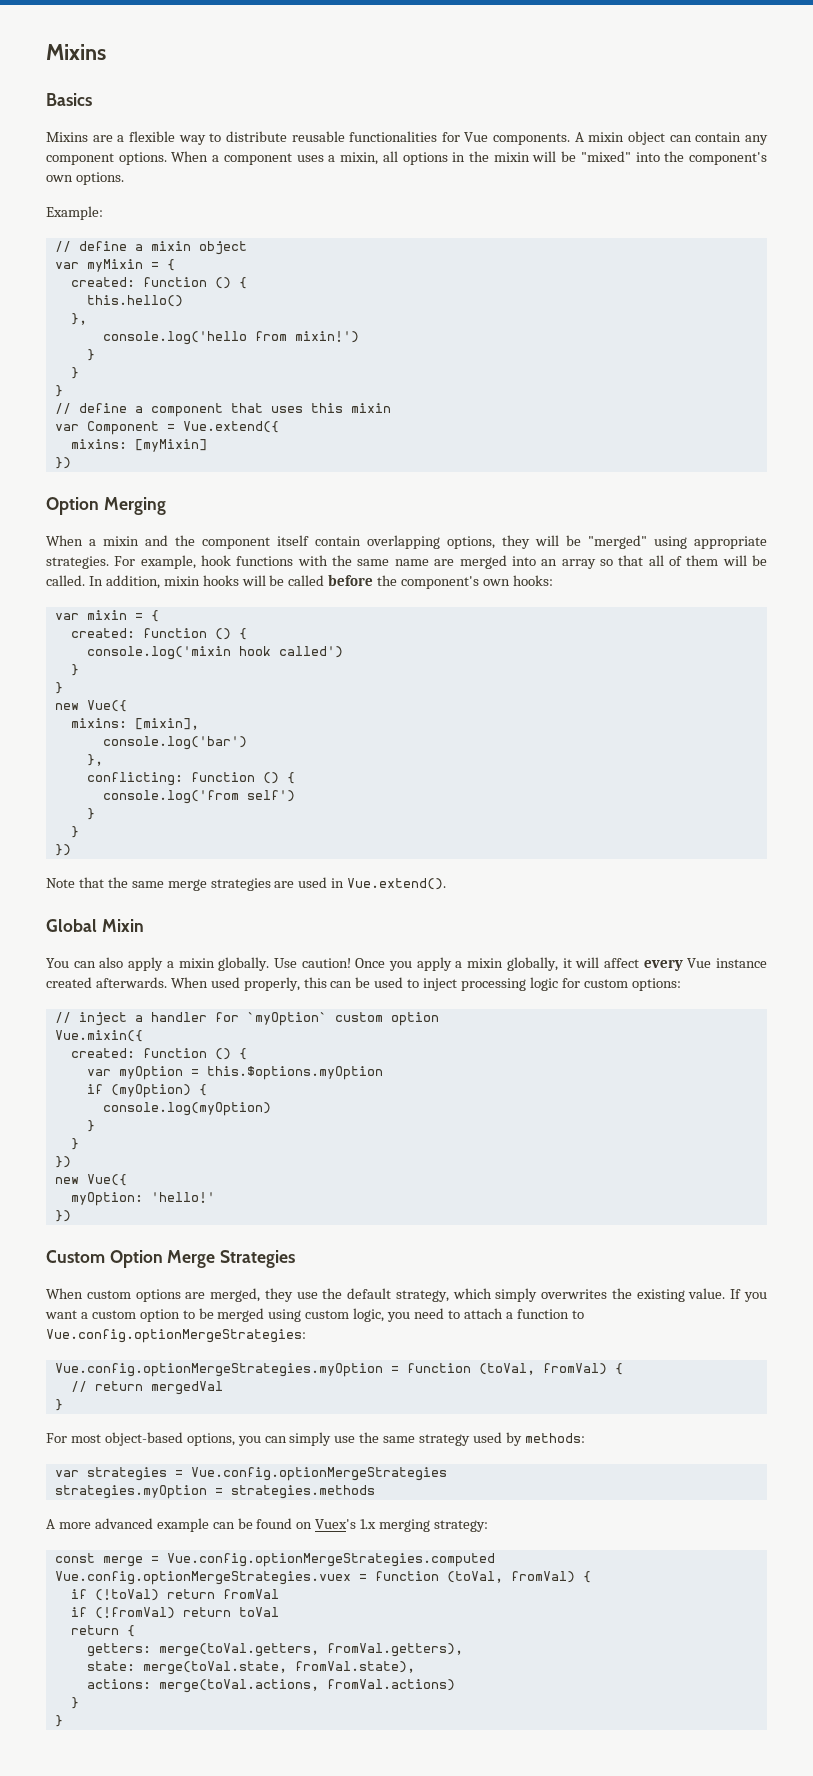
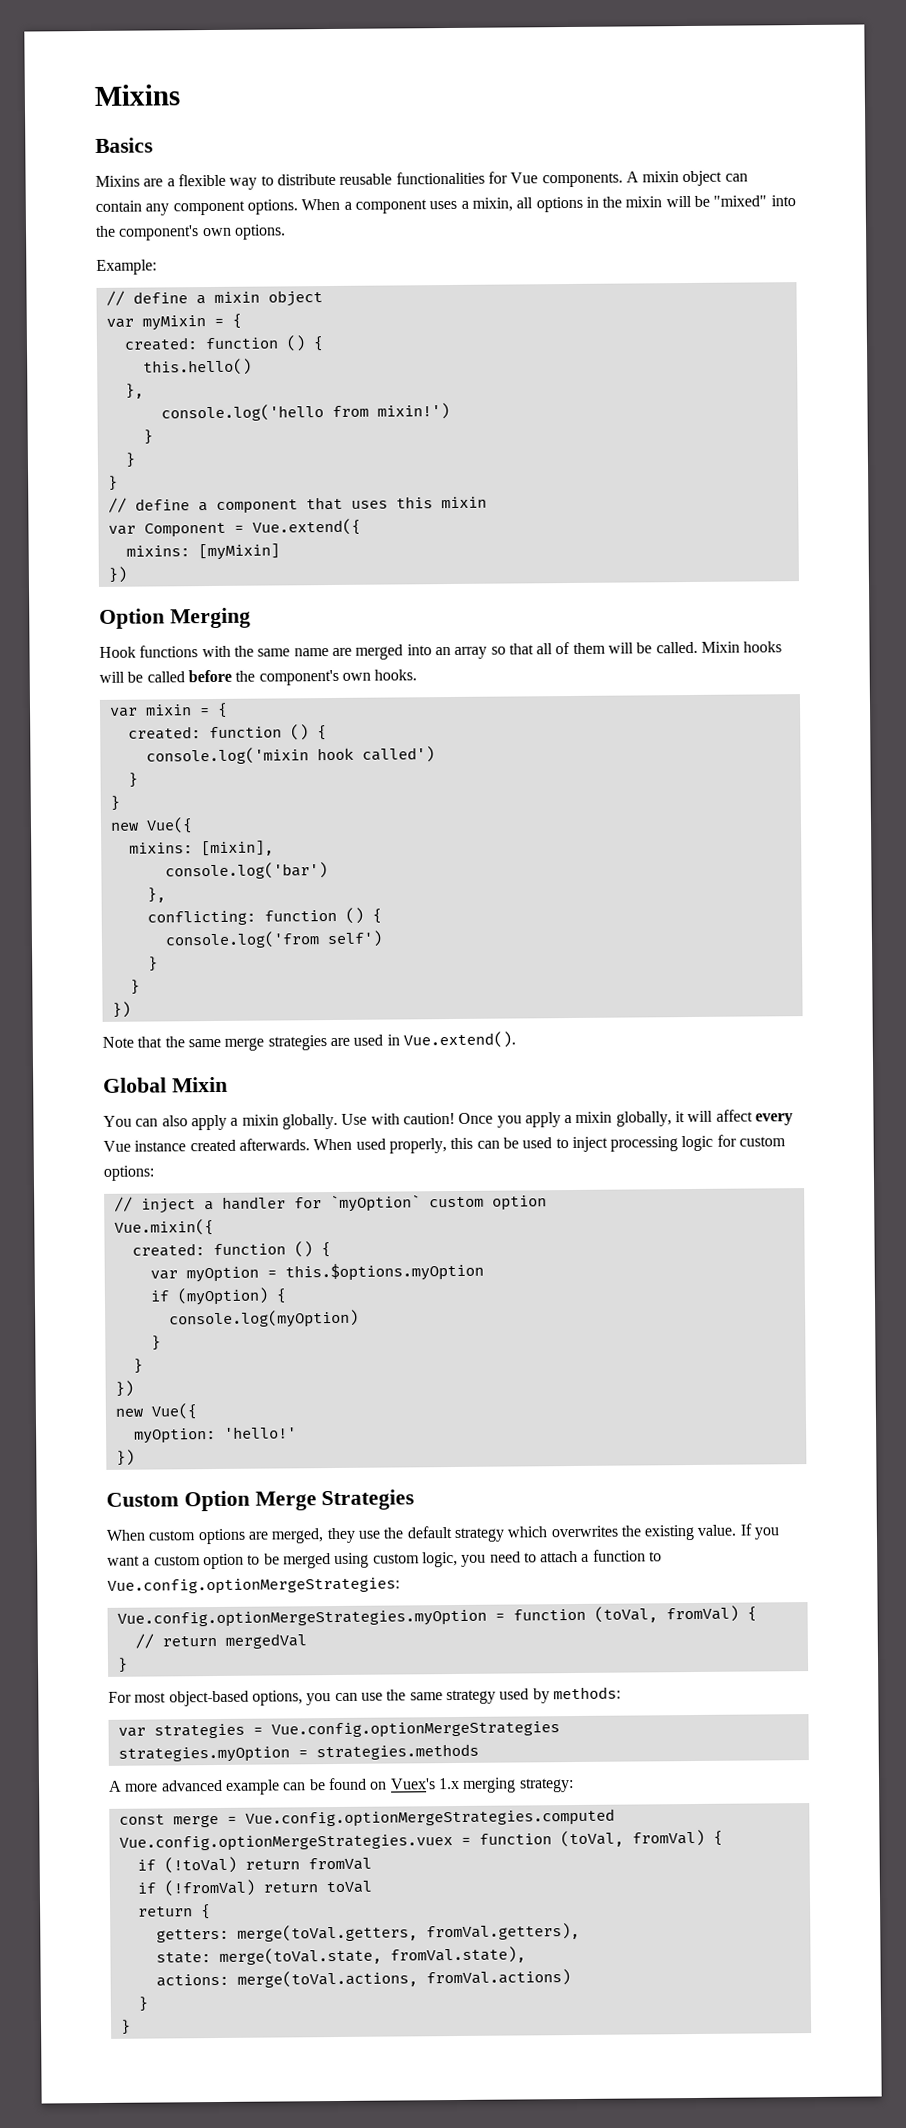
- When a mixin and the component itself contain overlapping options, they will be "merged" using appropriate strategies. For example, hook functions with the same name are merged into an array so that all of them will be called.
+ Hook functions with the same name are merged into an array so that all of them will be called.
- In addition, mixin hooks will be called before the component's own hooks:
+ Mixin hooks will be called before the component's own hooks.
- Use caution!
+ Use with caution!
- When custom options are merged, they use the default strategy, which simply overwrites the existing value.
+ When custom options are merged, they use the default strategy which overwrites the existing value.
- For most object-based options, you can simply use the same strategy used by methods:
+ For most object-based options, you can use the same strategy used by methods:

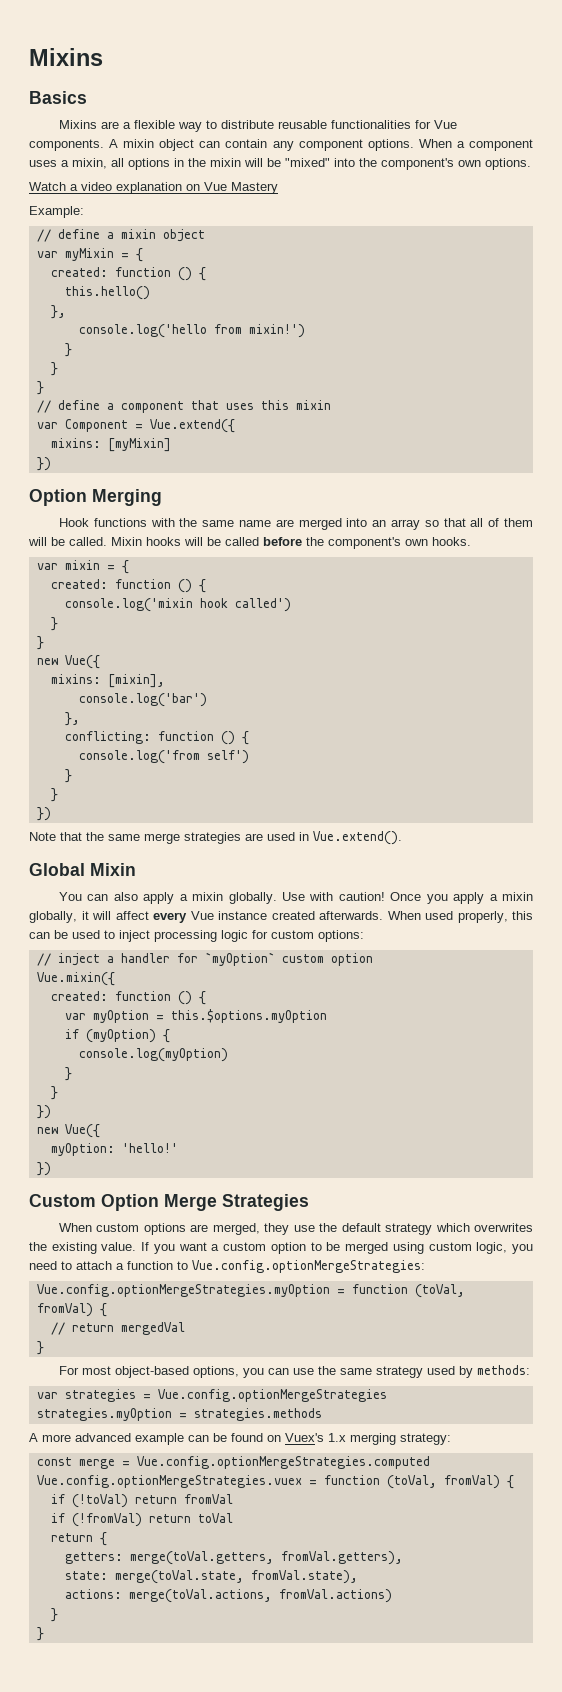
+ Watch a video explanation on Vue Mastery

